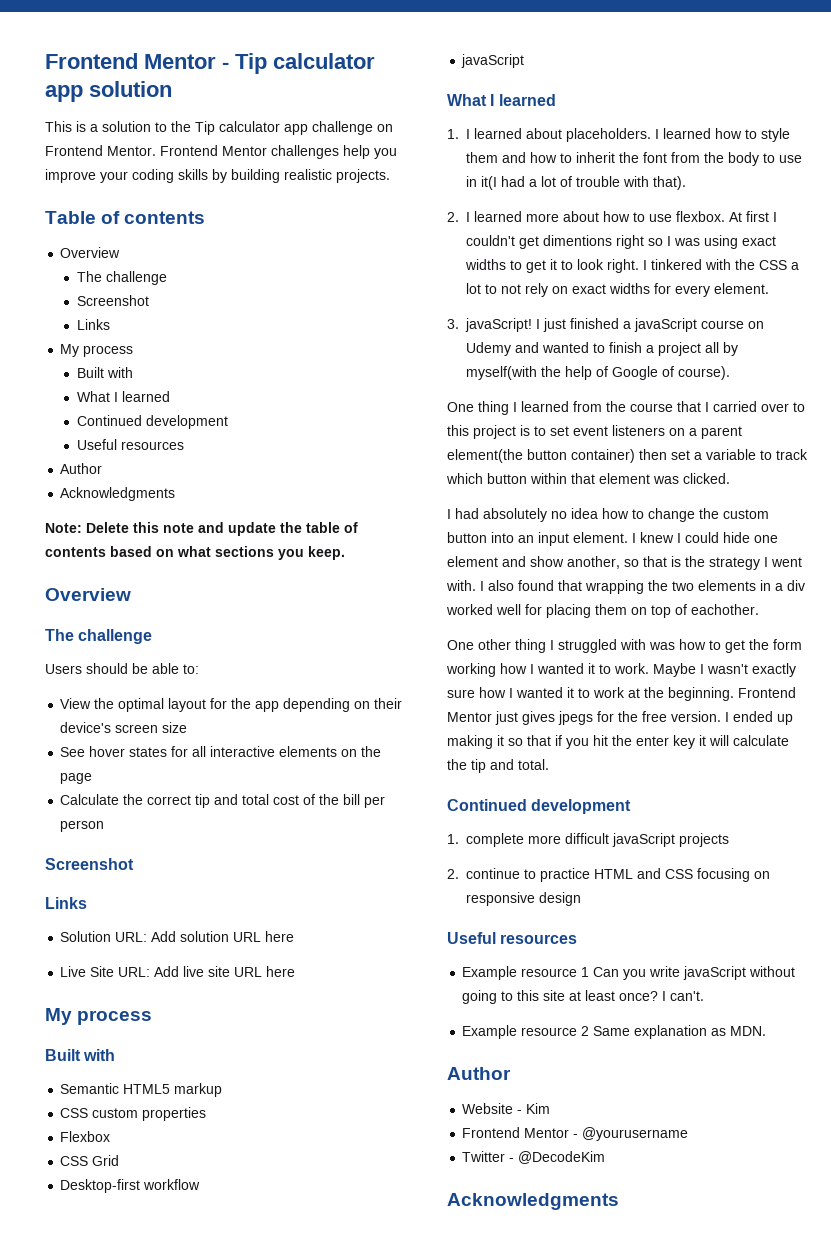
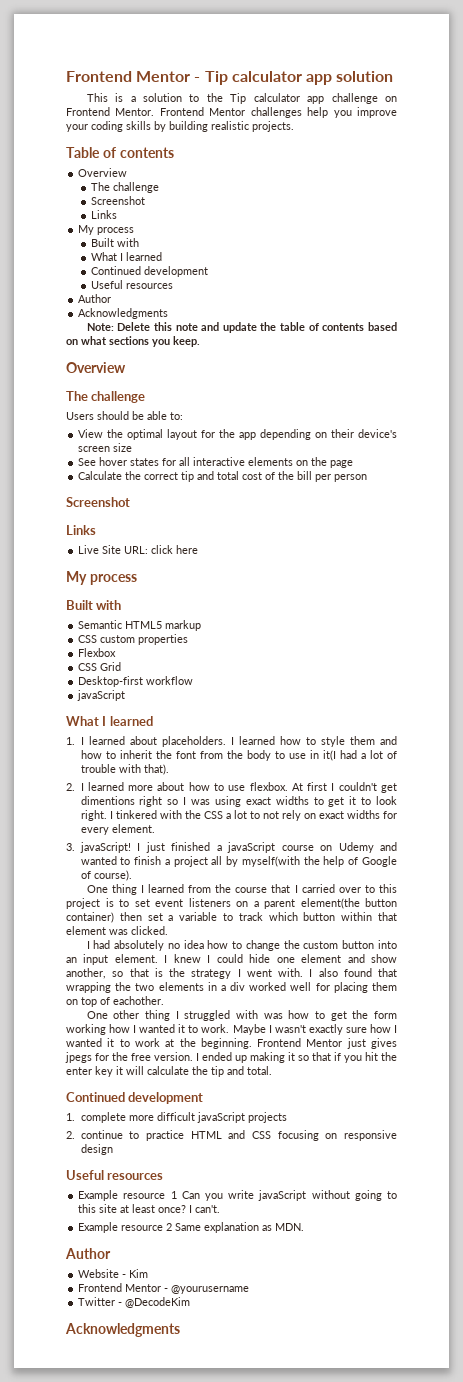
- Solution URL: Add solution URL here
- Live Site URL: Add live site URL here
+ Live Site URL: click here

